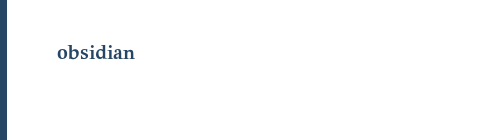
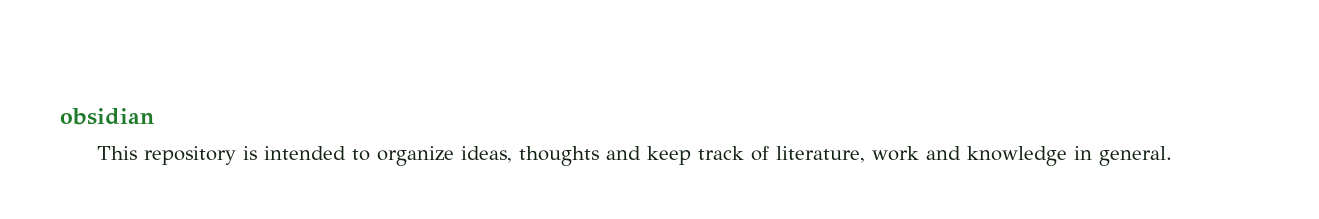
+ This repository is intended to organize ideas, thoughts and keep track of literature, work and knowledge in general.

